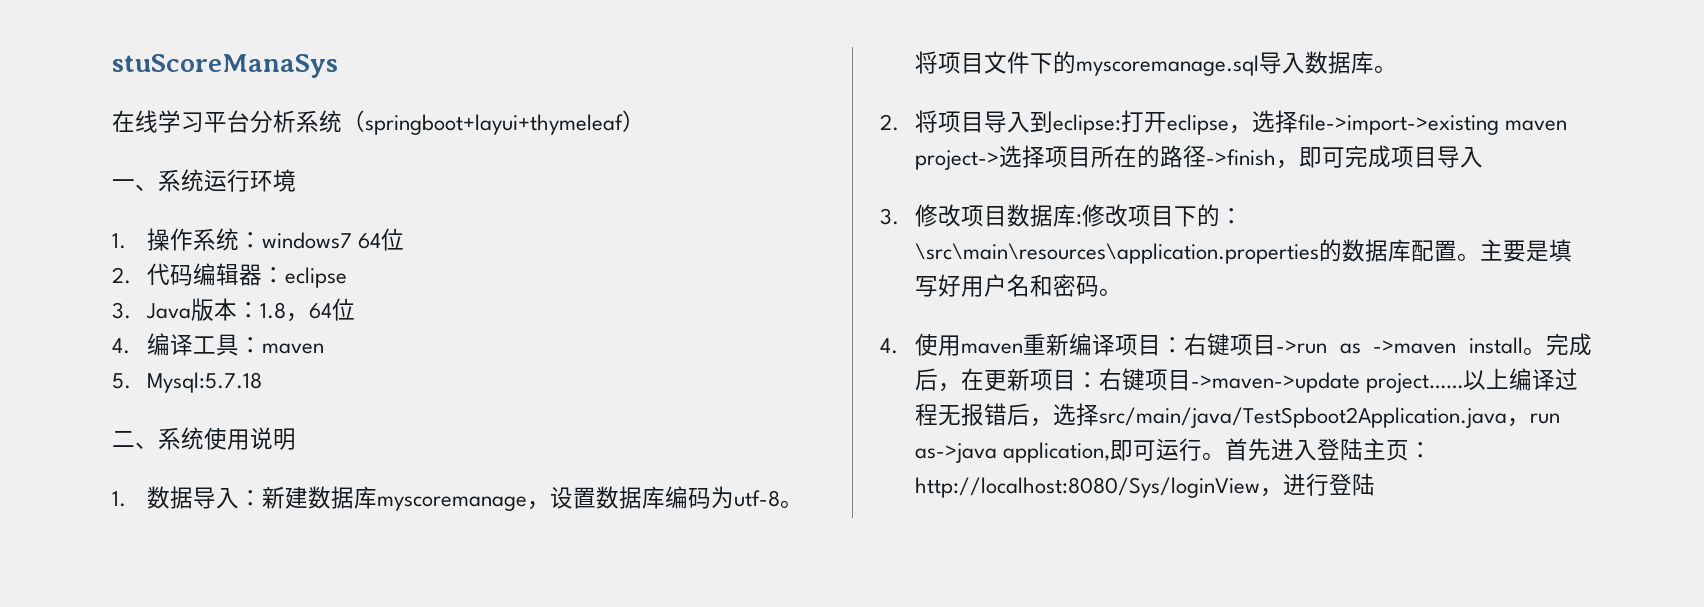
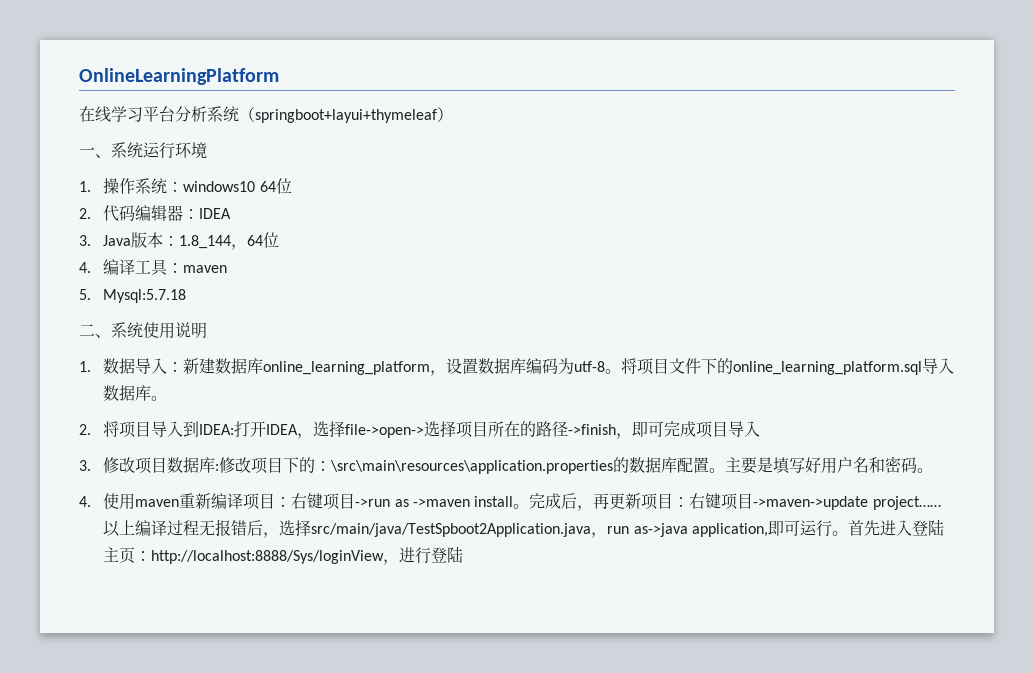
- stuScoreManaSys
+ OnlineLearningPlatform
- 1.操作系统：windows7 64位
+ 1.操作系统：windows10 64位
- 2.代码编辑器：eclipse
+ 2.代码编辑器：IDEA
- 3. Java版本：1.8，64位
+ 3. Java版本：1.8_144，64位
- 1.数据导入：新建数据库myscoremanage，设置数据库编码为utf-8。
+ 1.数据导入：新建数据库online_learning_platform，设置数据库编码为utf-8。
- 将项目文件下的myscoremanage.sql导入数据库。
+ 将项目文件下的online_learning_platform.sql导入数据库。
- 2.将项目导入到eclipse:打开eclipse，选择file->import->existing maven project->选择项目所在的路径->finish，即可完成项目导入
+ 2.将项目导入到IDEA:打开IDEA，选择file->open->选择项目所在的路径->finish，即可完成项目导入
- 完成后，在更新项目：右键项目->maven->update project……
+ 完成后，再更新项目：右键项目->maven->update project……
- 首先进入登陆主页：http://localhost:8080/Sys/loginView，进行登陆
+ 首先进入登陆主页：http://localhost:8888/Sys/loginView，进行登陆

